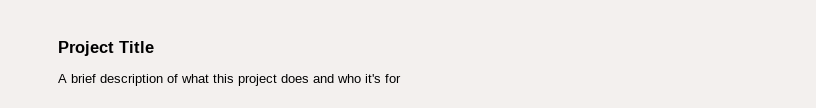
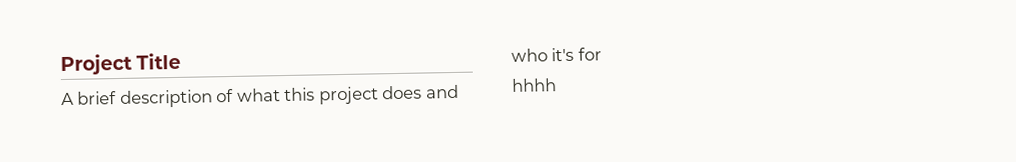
+ hhhh

